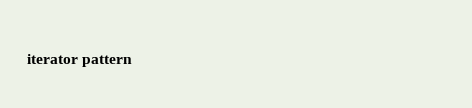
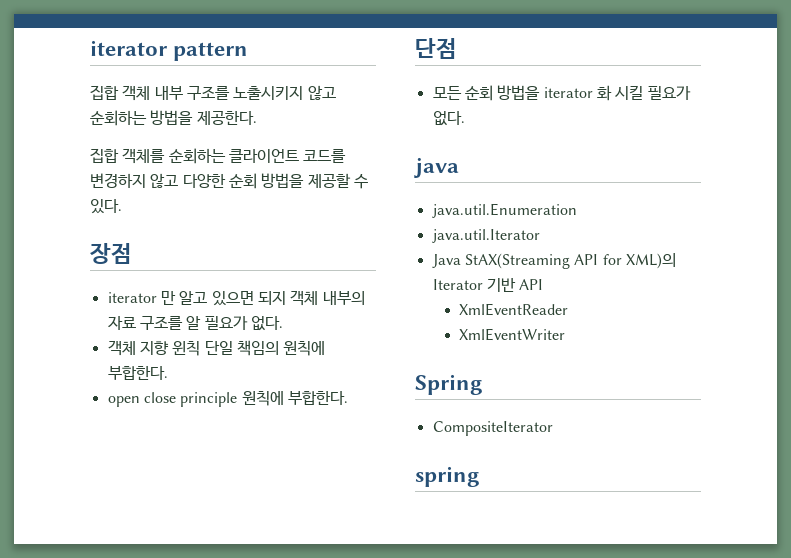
+ 집합 객체 내부 구조를 노출시키지 않고 순회하는 방법을 제공한다.
+ 집합 객체를 순회하는 클라이언트 코드를 변경하지 않고 다양한 순회 방법을 제공할 수 있다.
+ 장점
+ iterator 만 알고 있으면 되지 객체 내부의 자료 구조를 알 필요가 없다.
+ 객체 지향 윈칙 단일 책임의 원칙에 부합한다.
+ open close principle 원칙에 부합한다.
+ 단점
+ 모든 순회 방법을 iterator 화 시킬 필요가 없다.
+ java
+ java.util.Enumeration
+ java.util.Iterator
+ Java StAX(Streaming API for XML)의 Iterator 기반 API
+ XmlEventReader
+ XmlEventWriter
+ Spring
+ CompositeIterator
+ spring

